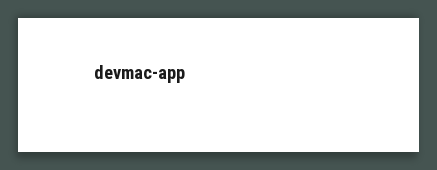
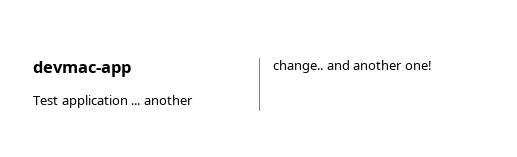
+ Test application ... another change.. and another one!

